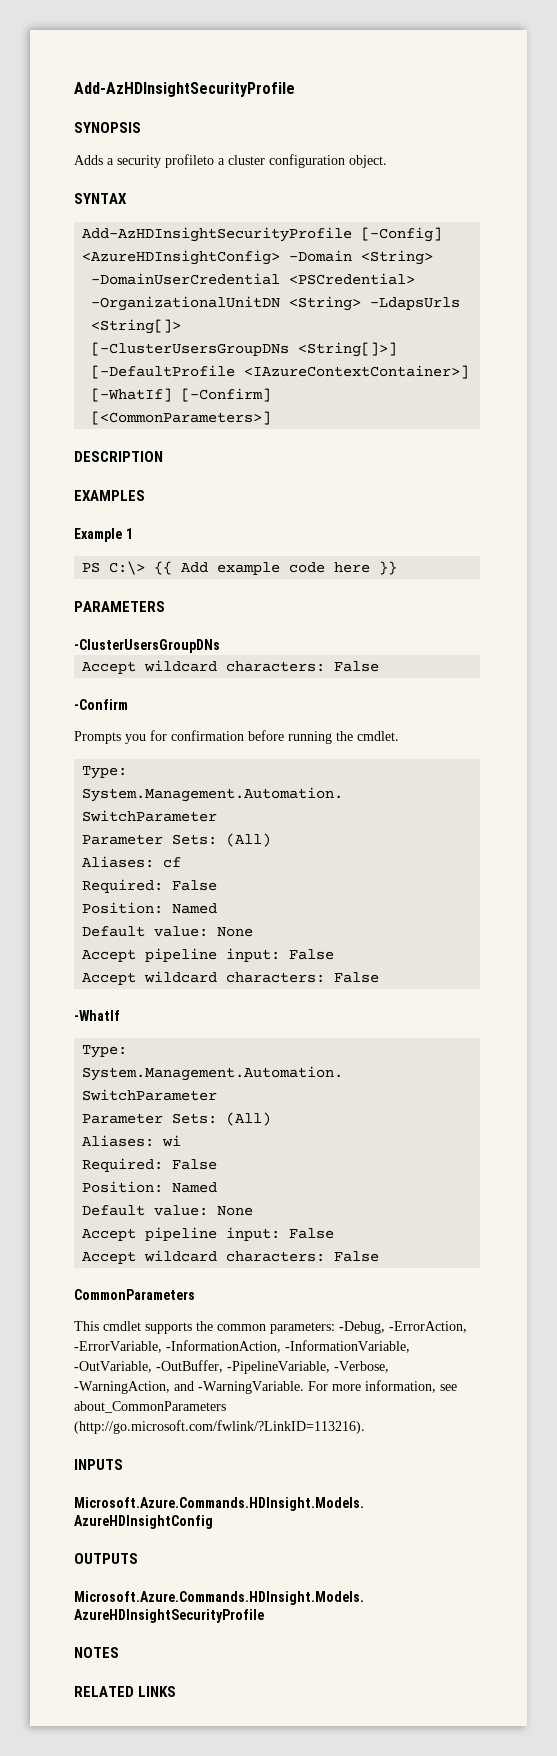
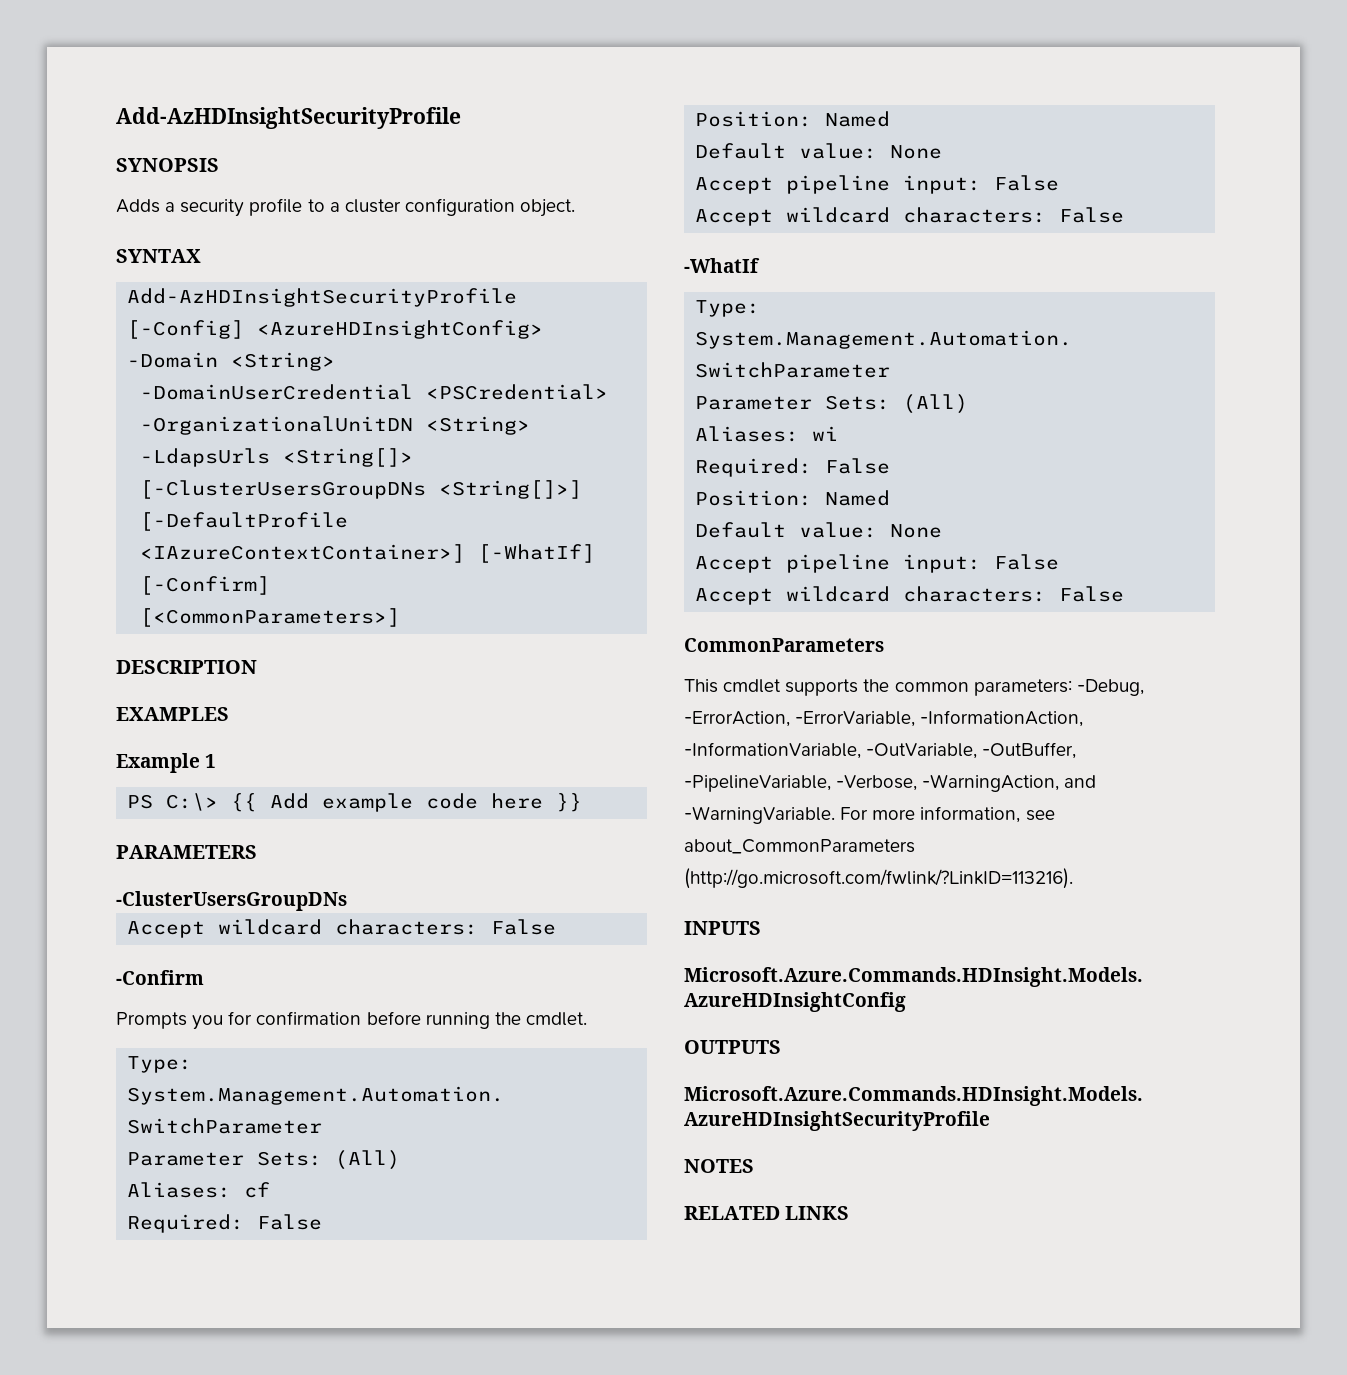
- Adds a security profileto a cluster configuration object.
+ Adds a security profile to a cluster configuration object.

